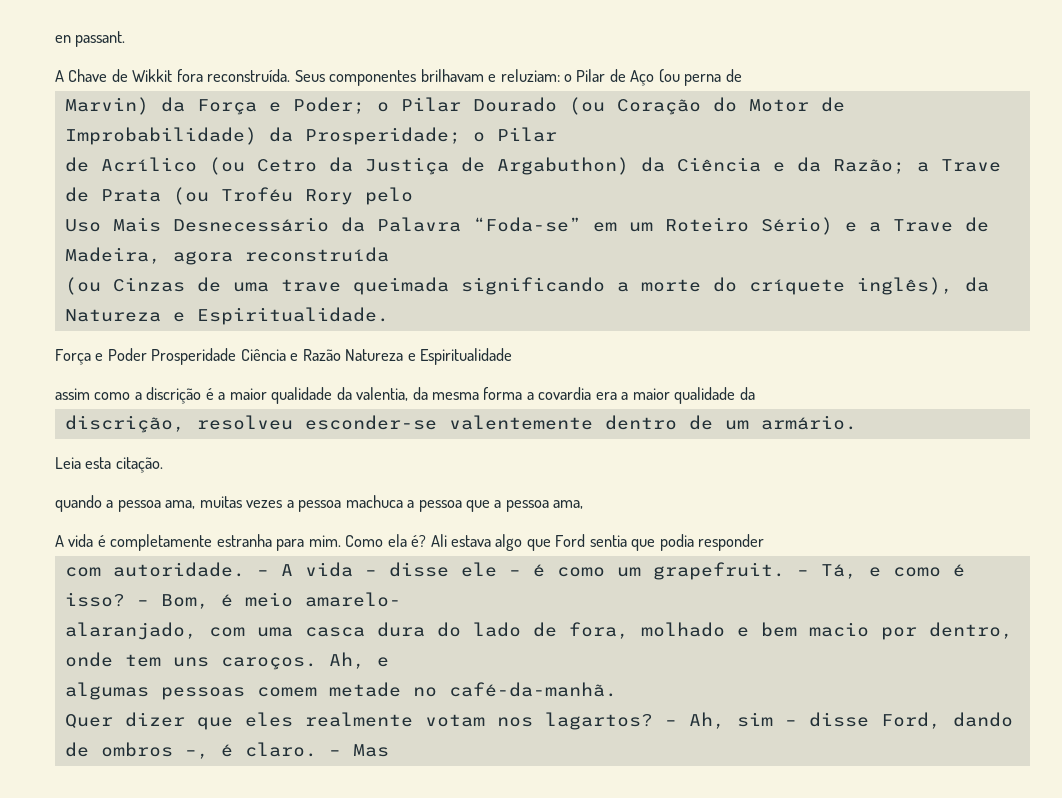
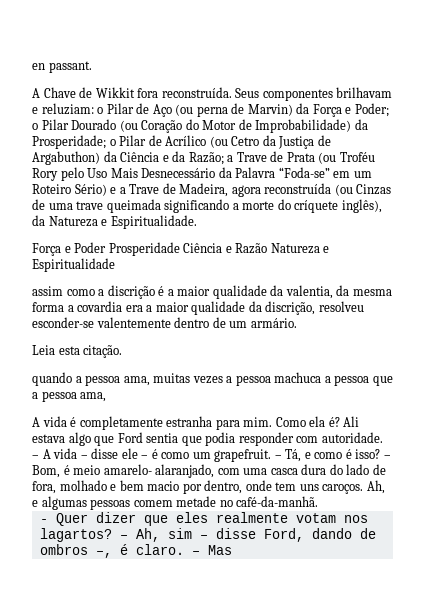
- o Pilar de Aço (ou perna de
- Marvin) da Força e Poder;
+ o Pilar de Aço (ou perna de Marvin) da Força e Poder;
- o Pilar Dourado (ou Coração do Motor de Improbabilidade) da Prosperidade; o Pilar
- de Acrílico (ou Cetro da Justiça de Argabuthon) da Ciência e da Razão;
+ o Pilar Dourado (ou Coração do Motor de Improbabilidade) da Prosperidade; o Pilar de Acrílico (ou Cetro da Justiça de Argabuthon) da Ciência e da Razão;
- a Trave de Prata (ou Troféu Rory pelo
- Uso Mais Desnecessário da Palavra “Foda-se” em um Roteiro Sério) e a Trave de Madeira, agora reconstruída
- (ou Cinzas de uma trave queimada significando a morte do críquete inglês), da Natureza e Espiritualidade.
+ a Trave de Prata (ou Troféu Rory pelo Uso Mais Desnecessário da Palavra “Foda-se” em um Roteiro Sério) e a Trave de Madeira, agora reconstruída (ou Cinzas de uma trave queimada significando a morte do críquete inglês), da Natureza e Espiritualidade.
- assim como a discrição é a maior qualidade da valentia, da mesma forma a covardia era a maior qualidade da
- discrição, resolveu esconder-se valentemente dentro de um armário.
+ assim como a discrição é a maior qualidade da valentia, da mesma forma a covardia era a maior qualidade da discrição, resolveu esconder-se valentemente dentro de um armário.
- Ali estava algo que Ford sentia que podia responder
- com autoridade.
+ Ali estava algo que Ford sentia que podia responder com autoridade.
- – Bom, é meio amarelo-
- alaranjado, com uma casca dura do lado de fora, molhado e bem macio por dentro, onde tem uns caroços.
+ – Bom, é meio amarelo- alaranjado, com uma casca dura do lado de fora, molhado e bem macio por dentro, onde tem uns caroços.
- Ah, e
- algumas pessoas comem metade no café-da-manhã.
+ Ah, e algumas pessoas comem metade no café-da-manhã.
- Quer dizer que eles realmente votam nos lagartos?
+ - Quer dizer que eles realmente votam nos lagartos?

